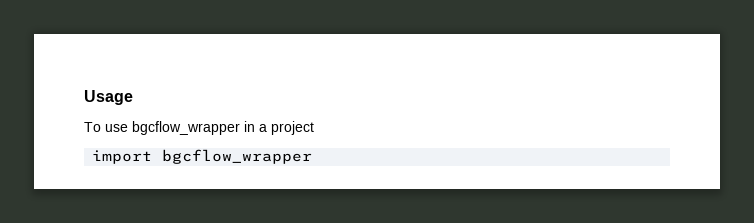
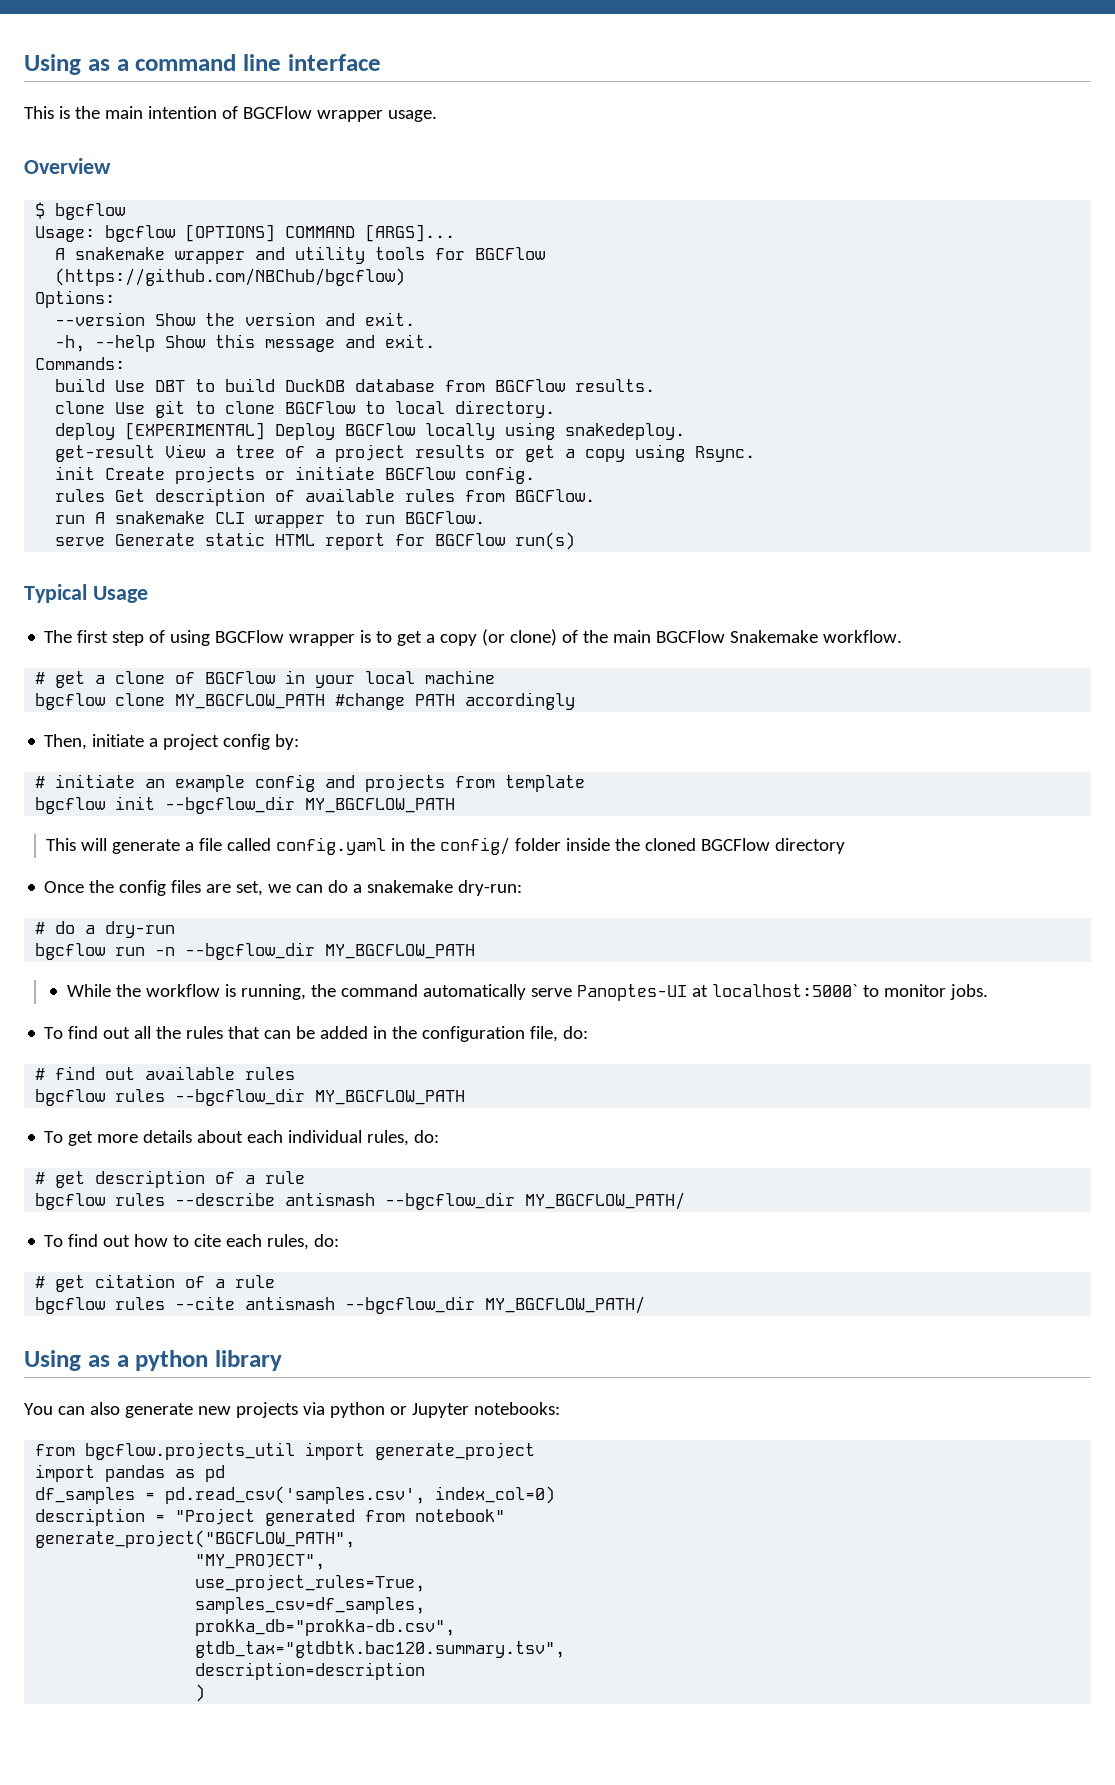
- Usage
- To use bgcflow_wrapper in a project
- import bgcflow_wrapper
+ Using as a command line interface
+ This is the main intention of BGCFlow wrapper usage.
+ Overview
+ $ bgcflow
+ Usage: bgcflow [OPTIONS] COMMAND [ARGS]...
+ A snakemake wrapper and utility tools for BGCFlow
+ (https://github.com/NBChub/bgcflow)
+ Options:
+ --version Show the version and exit.
+ -h, --help Show this message and exit.
+ Commands:
+ build Use DBT to build DuckDB database from BGCFlow results.
+ clone Use git to clone BGCFlow to local directory.
+ deploy [EXPERIMENTAL] Deploy BGCFlow locally using snakedeploy.
+ get-result View a tree of a project results or get a copy using Rsync.
+ init Create projects or initiate BGCFlow config.
+ rules Get description of available rules from BGCFlow.
+ run A snakemake CLI wrapper to run BGCFlow.
+ serve Generate static HTML report for BGCFlow run(s)
+ Typical Usage
+ The first step of using BGCFlow wrapper is to get a copy (or clone) of the main BGCFlow Snakemake workflow.
+ # get a clone of BGCFlow in your local machine
+ bgcflow clone MY_BGCFLOW_PATH #change PATH accordingly
+ Then, initiate a project config by:
+ # initiate an example config and projects from template
+ bgcflow init --bgcflow_dir MY_BGCFLOW_PATH
+ This will generate a file called config.yaml in the config/ folder inside the cloned BGCFlow directory
+ Once the config files are set, we can do a snakemake dry-run:
+ # do a dry-run
+ bgcflow run -n --bgcflow_dir MY_BGCFLOW_PATH
+ While the workflow is running, the command automatically serve Panoptes-UI at localhost:5000` to monitor jobs.
+ To find out all the rules that can be added in the configuration file, do:
+ # find out available rules
+ bgcflow rules --bgcflow_dir MY_BGCFLOW_PATH
+ To get more details about each individual rules, do:
+ # get description of a rule
+ bgcflow rules --describe antismash --bgcflow_dir MY_BGCFLOW_PATH/
+ To find out how to cite each rules, do:
+ # get citation of a rule
+ bgcflow rules --cite antismash --bgcflow_dir MY_BGCFLOW_PATH/
+ Using as a python library
+ You can also generate new projects via python or Jupyter notebooks:
+ from bgcflow.projects_util import generate_project
+ import pandas as pd
+ df_samples = pd.read_csv('samples.csv', index_col=0)
+ description = "Project generated from notebook"
+ generate_project("BGCFLOW_PATH",
+ "MY_PROJECT",
+ use_project_rules=True,
+ samples_csv=df_samples,
+ prokka_db="prokka-db.csv",
+ gtdb_tax="gtdbtk.bac120.summary.tsv",
+ description=description
+ )

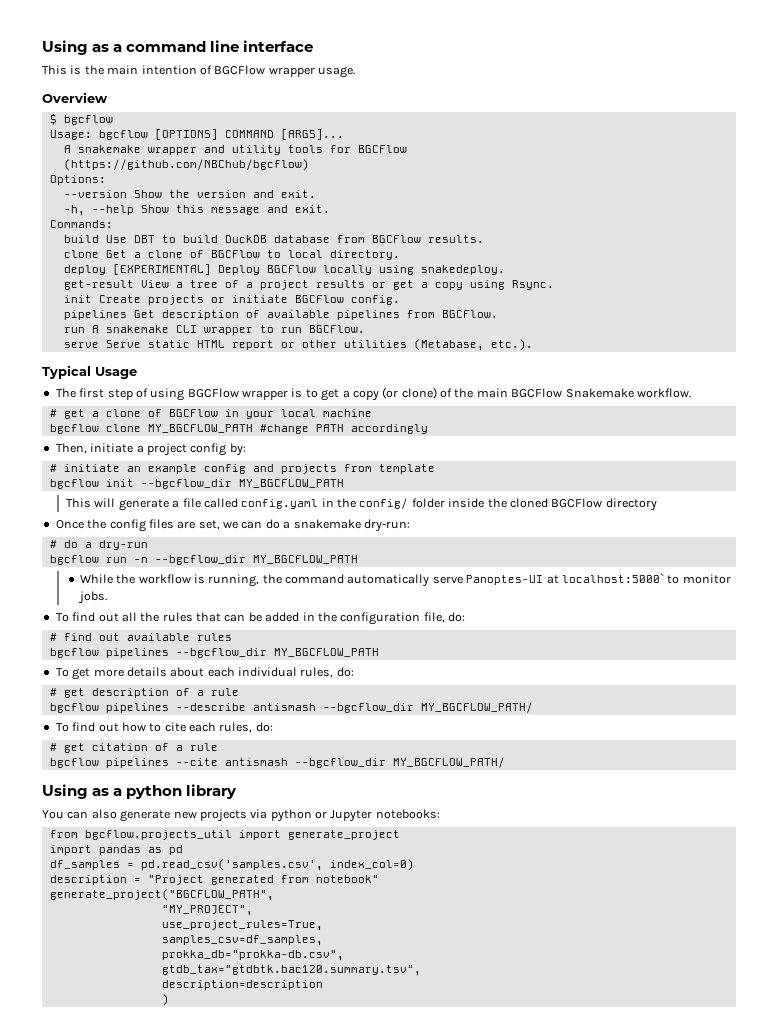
- clone Use git to clone BGCFlow to local directory.
+ clone Get a clone of BGCFlow to local directory.
- rules Get description of available rules from BGCFlow.
+ pipelines Get description of available pipelines from BGCFlow.
- serve Generate static HTML report for BGCFlow run(s)
+ serve Serve static HTML report or other utilities (Metabase, etc.).
- bgcflow rules --bgcflow_dir MY_BGCFLOW_PATH
+ bgcflow pipelines --bgcflow_dir MY_BGCFLOW_PATH
- bgcflow rules --describe antismash --bgcflow_dir MY_BGCFLOW_PATH/
+ bgcflow pipelines --describe antismash --bgcflow_dir MY_BGCFLOW_PATH/
- bgcflow rules --cite antismash --bgcflow_dir MY_BGCFLOW_PATH/
+ bgcflow pipelines --cite antismash --bgcflow_dir MY_BGCFLOW_PATH/

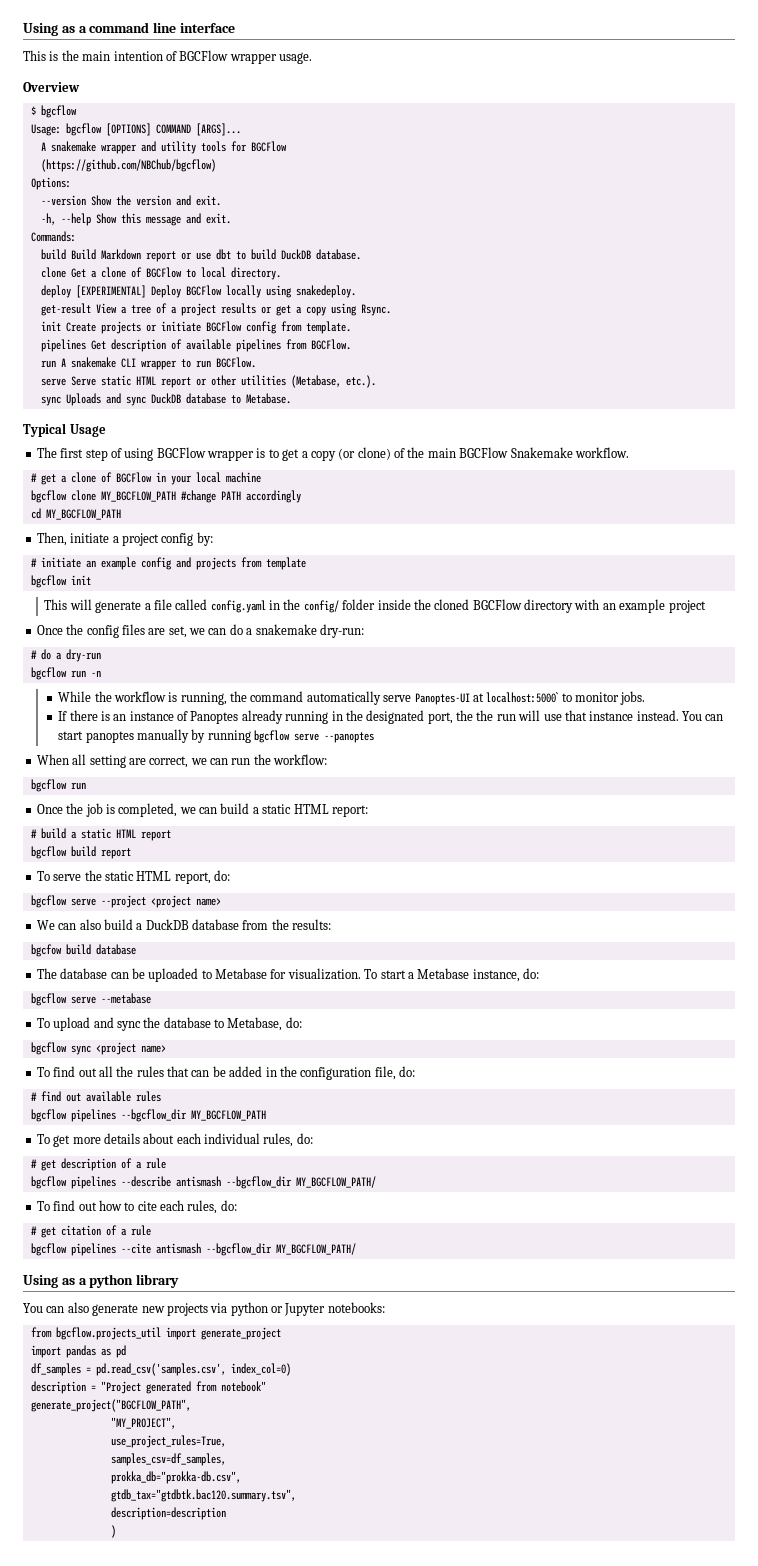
- build Use DBT to build DuckDB database from BGCFlow results.
+ build Build Markdown report or use dbt to build DuckDB database.
- init Create projects or initiate BGCFlow config.
+ init Create projects or initiate BGCFlow config from template.
+ sync Uploads and sync DuckDB database to Metabase.
+ cd MY_BGCFLOW_PATH
- bgcflow init --bgcflow_dir MY_BGCFLOW_PATH
+ bgcflow init
- This will generate a file called config.yaml in the config/ folder inside the cloned BGCFlow directory
+ This will generate a file called config.yaml in the config/ folder inside the cloned BGCFlow directory with an example project
- bgcflow run -n --bgcflow_dir MY_BGCFLOW_PATH
+ bgcflow run -n
+ If there is an instance of Panoptes already running in the designated port, the the run will use that instance instead. You can start panoptes manually by running bgcflow serve --panoptes
+ When all setting are correct, we can run the workflow:
+ bgcflow run
+ Once the job is completed, we can build a static HTML report:
+ # build a static HTML report
+ bgcflow build report
+ To serve the static HTML report, do:
+ bgcflow serve --project <project name>
+ We can also build a DuckDB database from the results:
+ bgcfow build database
+ The database can be uploaded to Metabase for visualization. To start a Metabase instance, do:
+ bgcflow serve --metabase
+ To upload and sync the database to Metabase, do:
+ bgcflow sync <project name>

